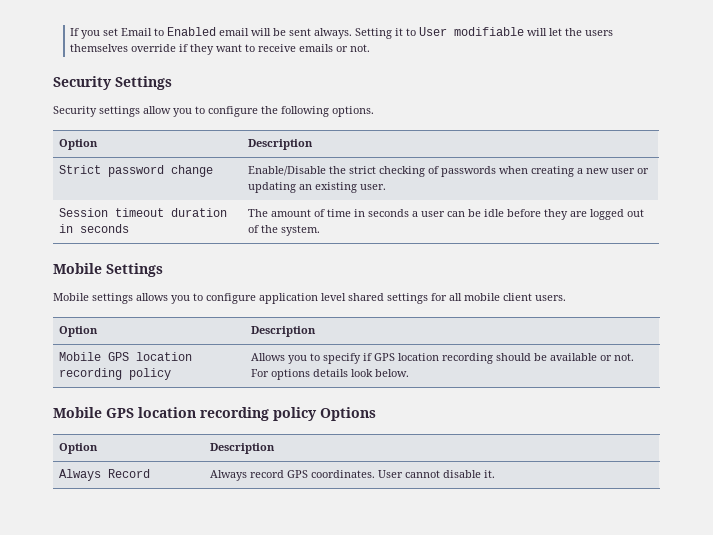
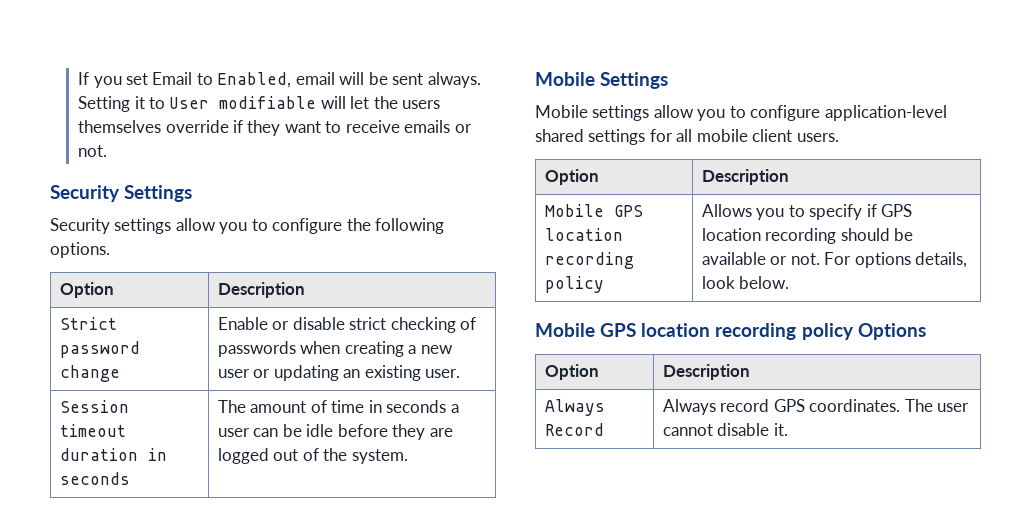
- If you set Email to Enabled email will be sent always.
+ If you set Email to Enabled, email will be sent always.
- Strict password change | Enable/Disable the strict checking of passwords when creating a new user or updating an existing user.
+ Strict password change | Enable or disable strict checking of passwords when creating a new user or updating an existing user.
- Mobile settings allows you to configure application level shared settings for all mobile client users.
+ Mobile settings allow you to configure application-level shared settings for all mobile client users.
- Mobile GPS location recording policy | Allows you to specify if GPS location recording should be available or not. For options details look below.
+ Mobile GPS location recording policy | Allows you to specify if GPS location recording should be available or not. For options details, look below.
- Always Record | Always record GPS coordinates. User cannot disable it.
+ Always Record | Always record GPS coordinates. The user cannot disable it.

